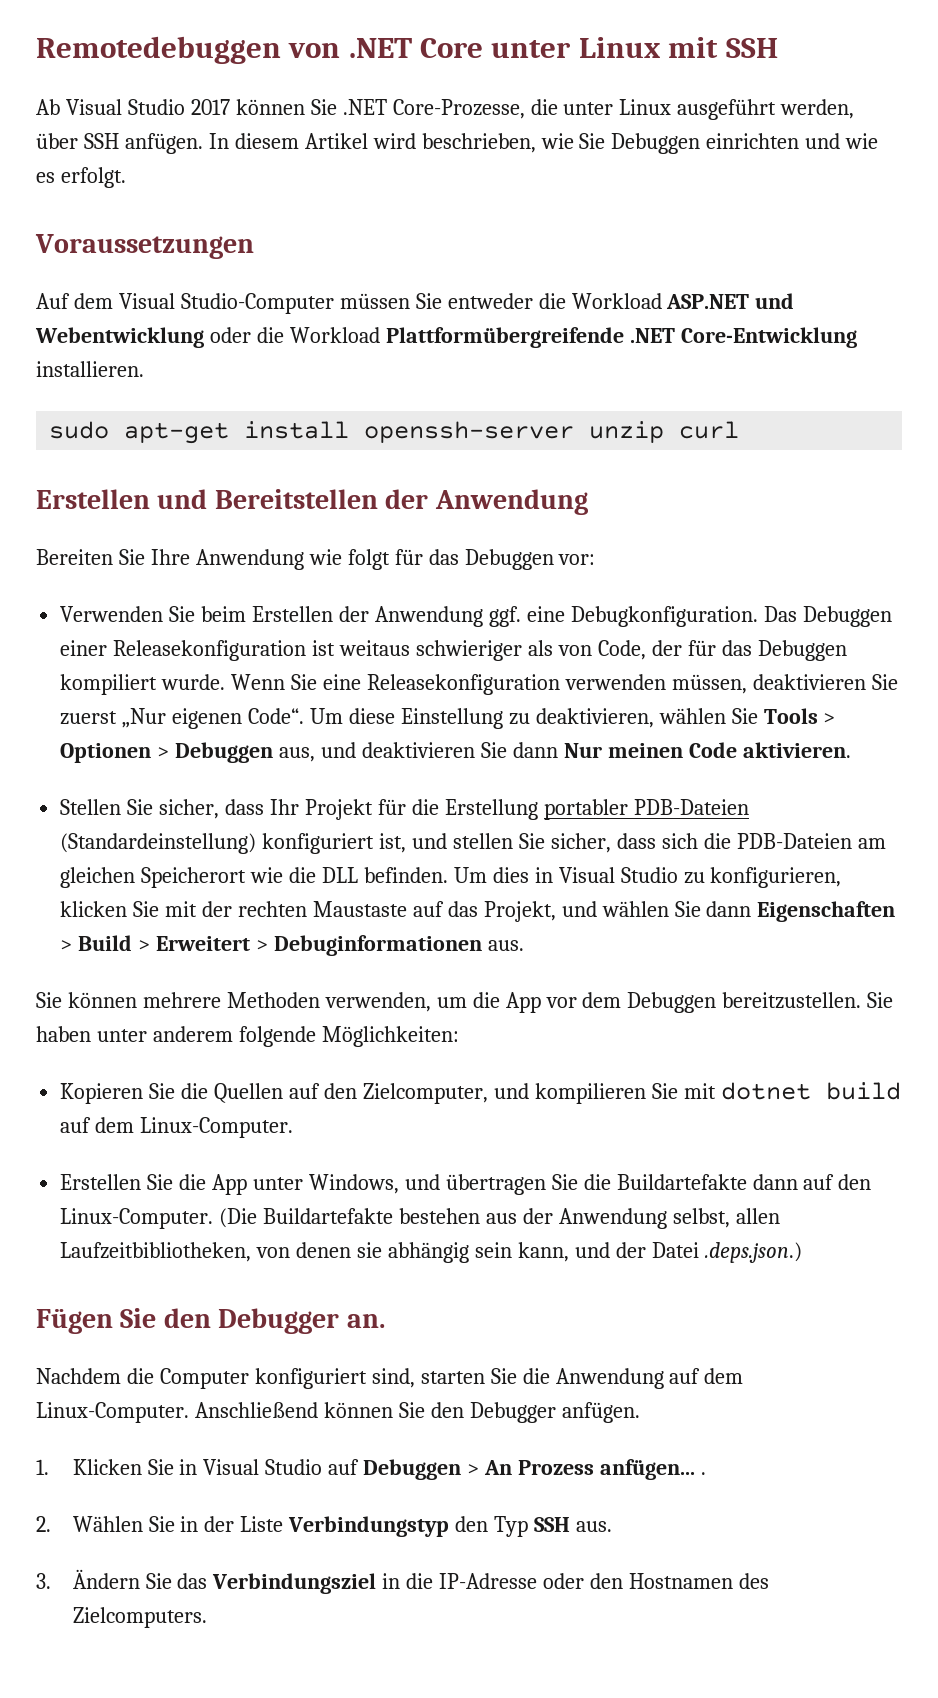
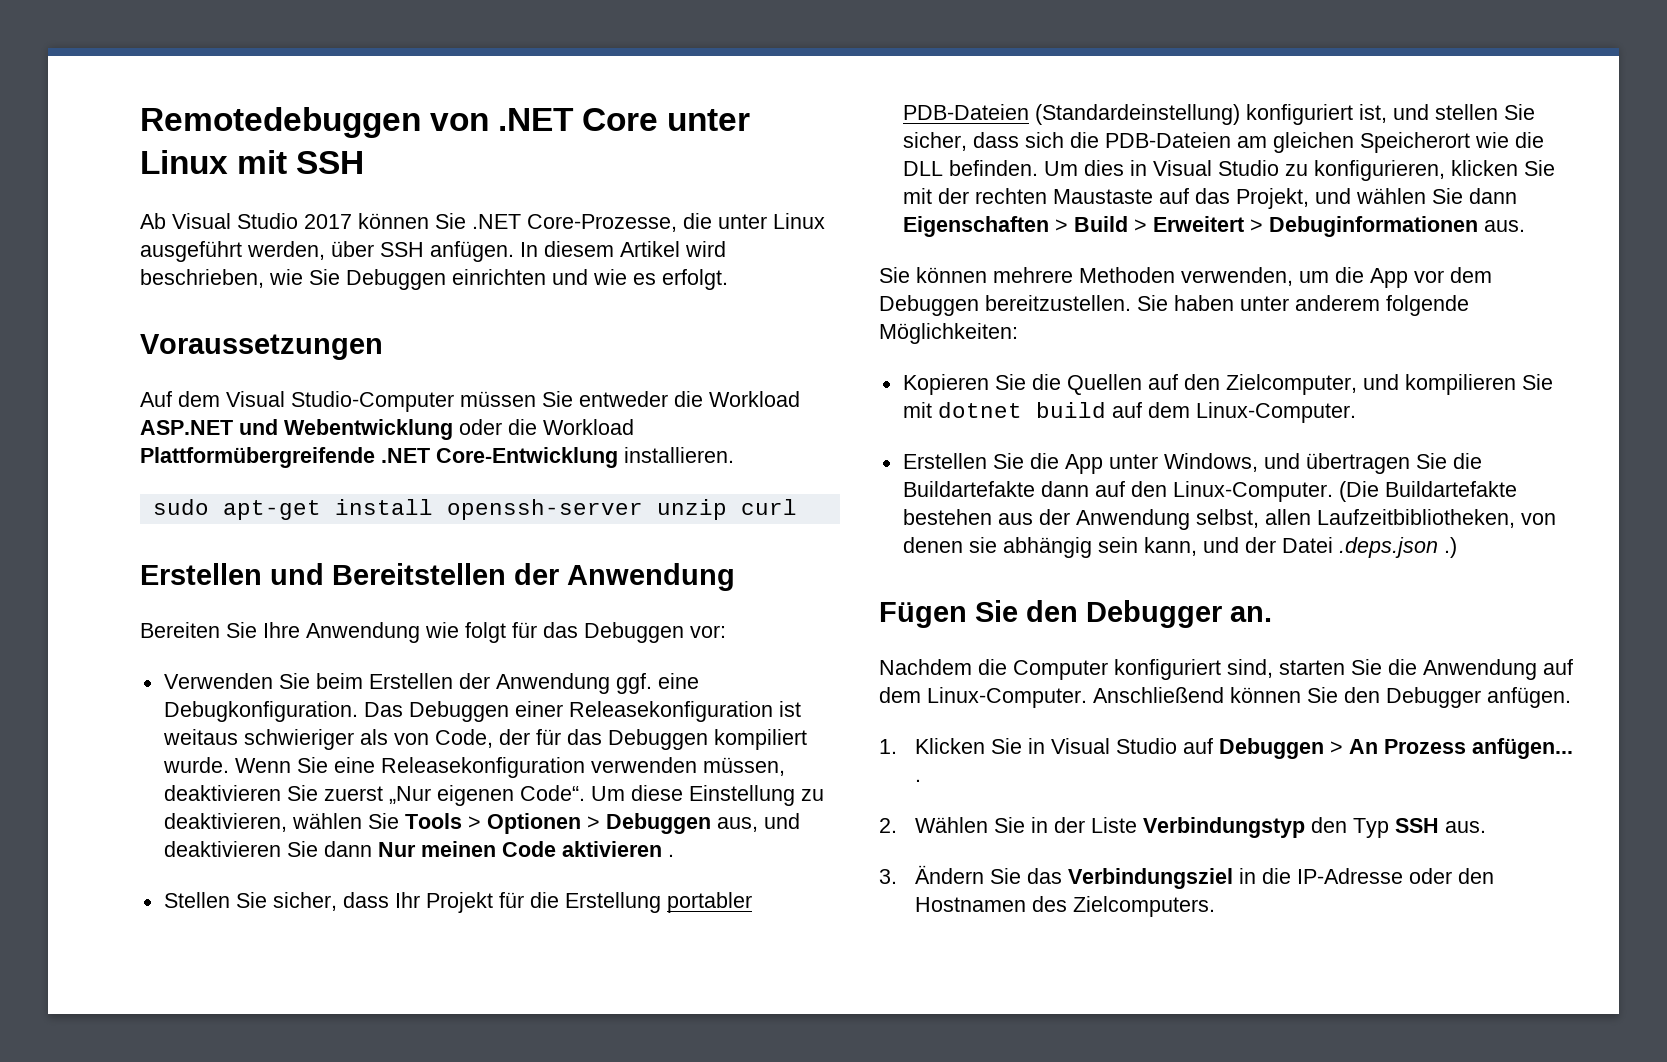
- Um diese Einstellung zu deaktivieren, wählen Sie Tools > Optionen > Debuggen aus, und deaktivieren Sie dann Nur meinen Code aktivieren.
+ Um diese Einstellung zu deaktivieren, wählen Sie Tools > Optionen > Debuggen aus, und deaktivieren Sie dann Nur meinen Code aktivieren .
- (Die Buildartefakte bestehen aus der Anwendung selbst, allen Laufzeitbibliotheken, von denen sie abhängig sein kann, und der Datei .deps.json.)
+ (Die Buildartefakte bestehen aus der Anwendung selbst, allen Laufzeitbibliotheken, von denen sie abhängig sein kann, und der Datei .deps.json .)

